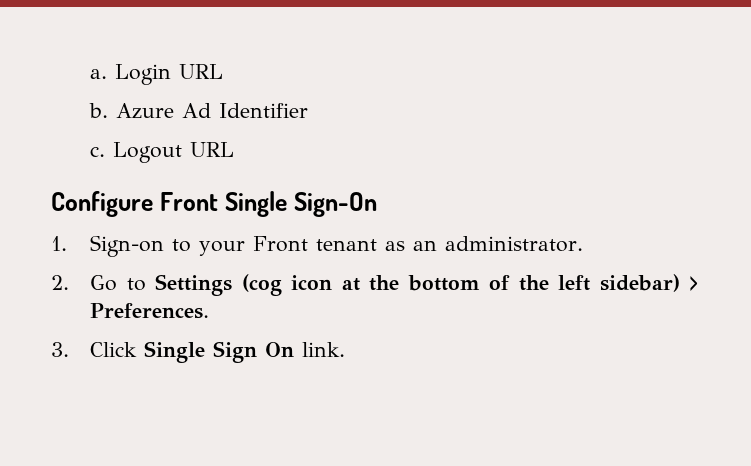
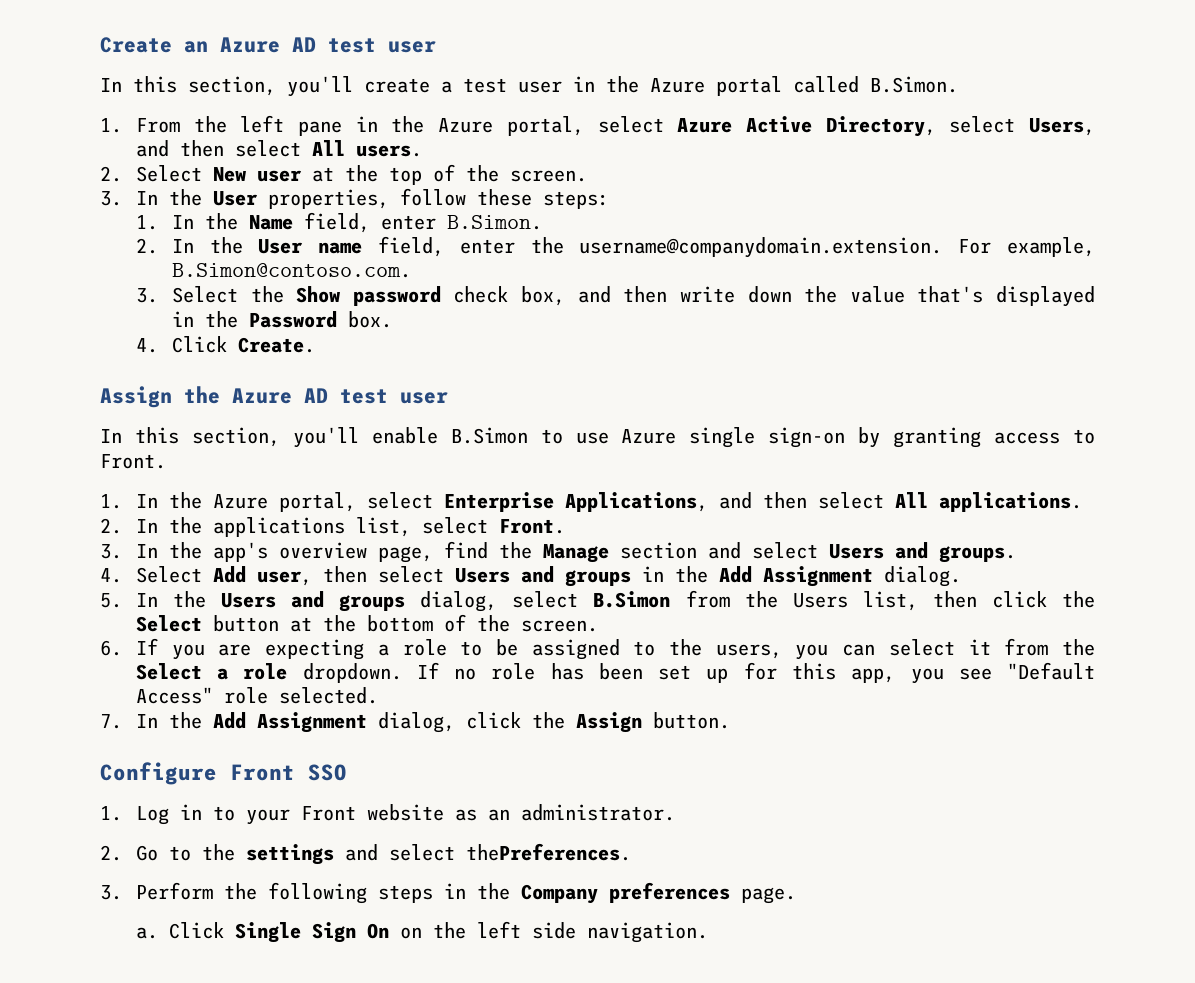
- a. Login URL
- b. Azure Ad Identifier
- c. Logout URL
+ Create an Azure AD test user
+ In this section, you'll create a test user in the Azure portal called B.Simon.
+ 1. From the left pane in the Azure portal, select Azure Active Directory, select Users, and then select All users.
+ 2. Select New user at the top of the screen.
+ 3. In the User properties, follow these steps:
+ 1. In the Name field, enter B.Simon.
+ 2. In the User name field, enter the username@companydomain.extension. For example, B.Simon@contoso.com.
+ 3. Select the Show password check box, and then write down the value that's displayed in the Password box.
+ 4. Click Create.
+ Assign the Azure AD test user
+ In this section, you'll enable B.Simon to use Azure single sign-on by granting access to Front.
+ 1. In the Azure portal, select Enterprise Applications, and then select All applications.
+ 2. In the applications list, select Front.
+ 3. In the app's overview page, find the Manage section and select Users and groups.
+ 4. Select Add user, then select Users and groups in the Add Assignment dialog.
+ 5. In the Users and groups dialog, select B.Simon from the Users list, then click the Select button at the bottom of the screen.
+ 6. If you are expecting a role to be assigned to the users, you can select it from the Select a role dropdown. If no role has been set up for this app, you see "Default Access" role selected.
+ 7. In the Add Assignment dialog, click the Assign button.
- Configure Front Single Sign-On
- 1. Sign-on to your Front tenant as an administrator.
+ Configure Front SSO
+ 1. Log in to your Front website as an administrator.
- 2. Go to Settings (cog icon at the bottom of the left sidebar) > Preferences.
- 3. Click Single Sign On link.
+ 2. Go to the settings and select thePreferences.
+ 3. Perform the following steps in the Company preferences page.
+ a. Click Single Sign On on the left side navigation.

